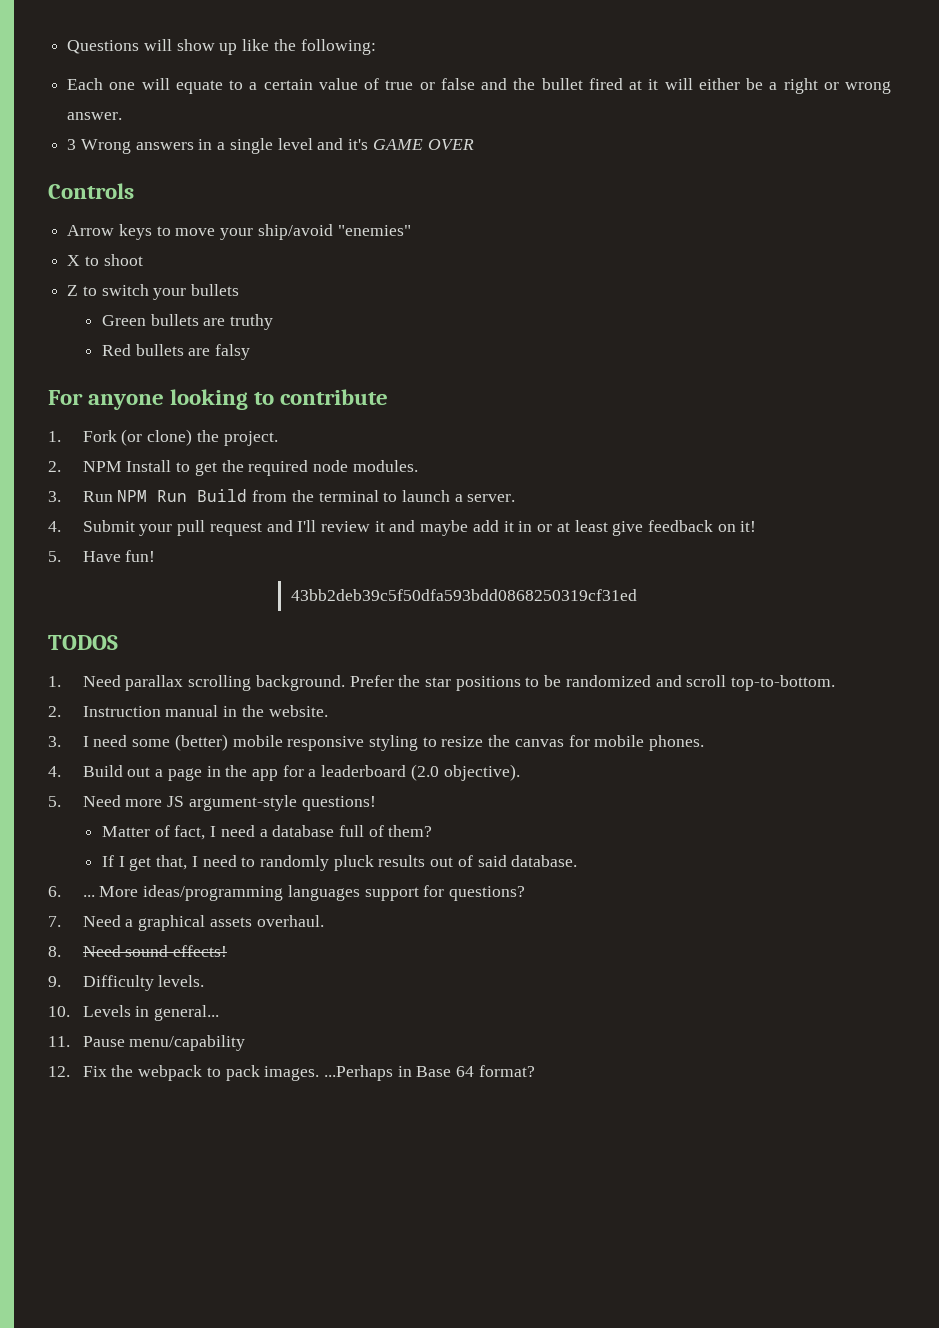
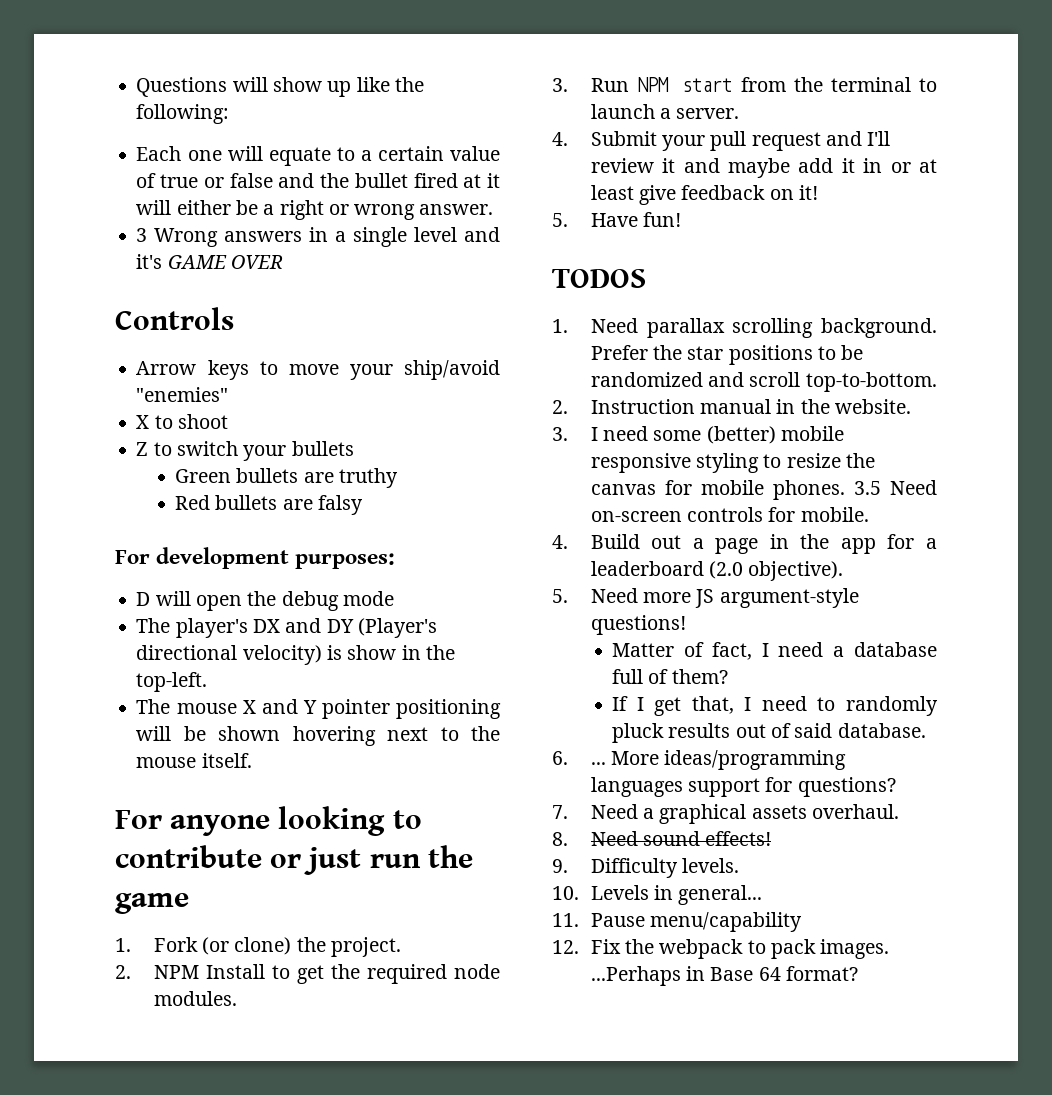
+ For development purposes:
+ D will open the debug mode
+ The player's DX and DY (Player's directional velocity) is show in the top-left.
+ The mouse X and Y pointer positioning will be shown hovering next to the mouse itself.
- For anyone looking to contribute
+ For anyone looking to contribute or just run the game
- 3. Run NPM Run Build from the terminal to launch a server.
+ 3. Run NPM start from the terminal to launch a server.
- 43bb2deb39c5f50dfa593bdd0868250319cf31ed
+ 3.5 Need on-screen controls for mobile.

